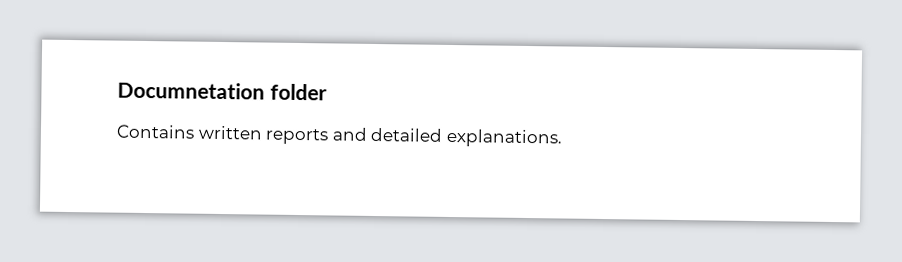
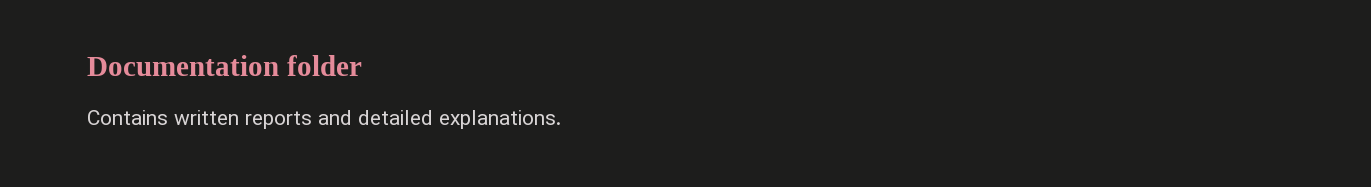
- Documnetation folder
+ Documentation folder

